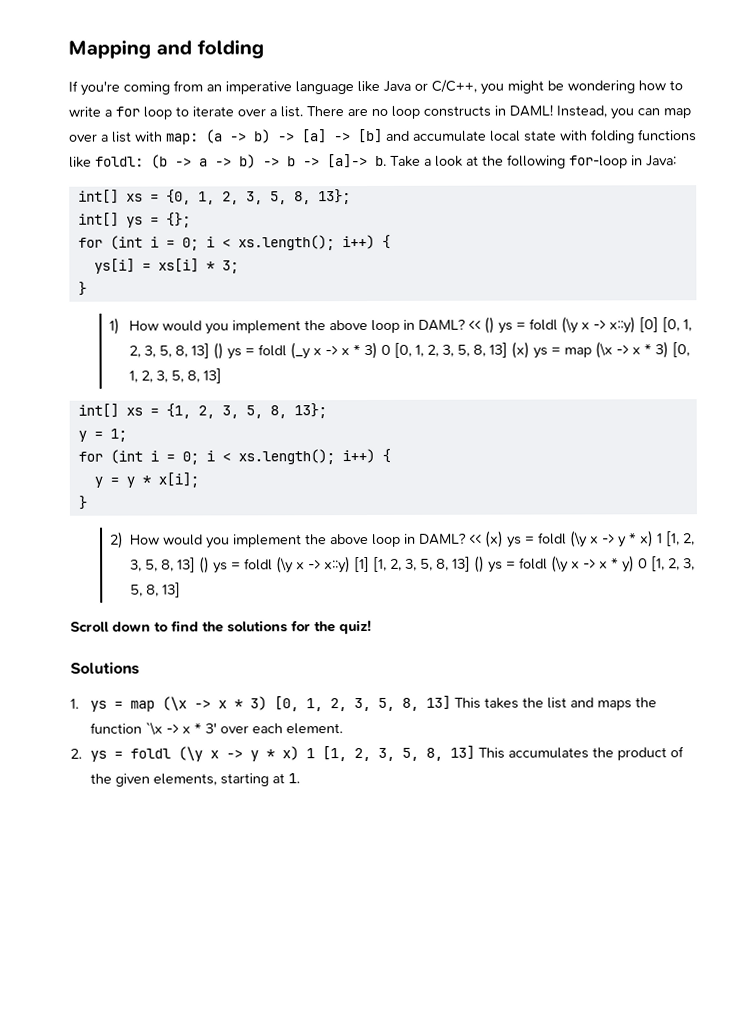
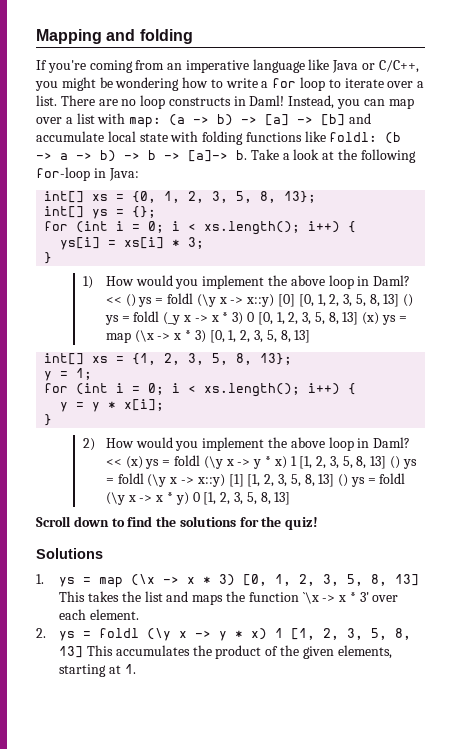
- There are no loop constructs in DAML!
+ There are no loop constructs in Daml!
- 1) How would you implement the above loop in DAML?
+ 1) How would you implement the above loop in Daml?
- 2) How would you implement the above loop in DAML?
+ 2) How would you implement the above loop in Daml?

